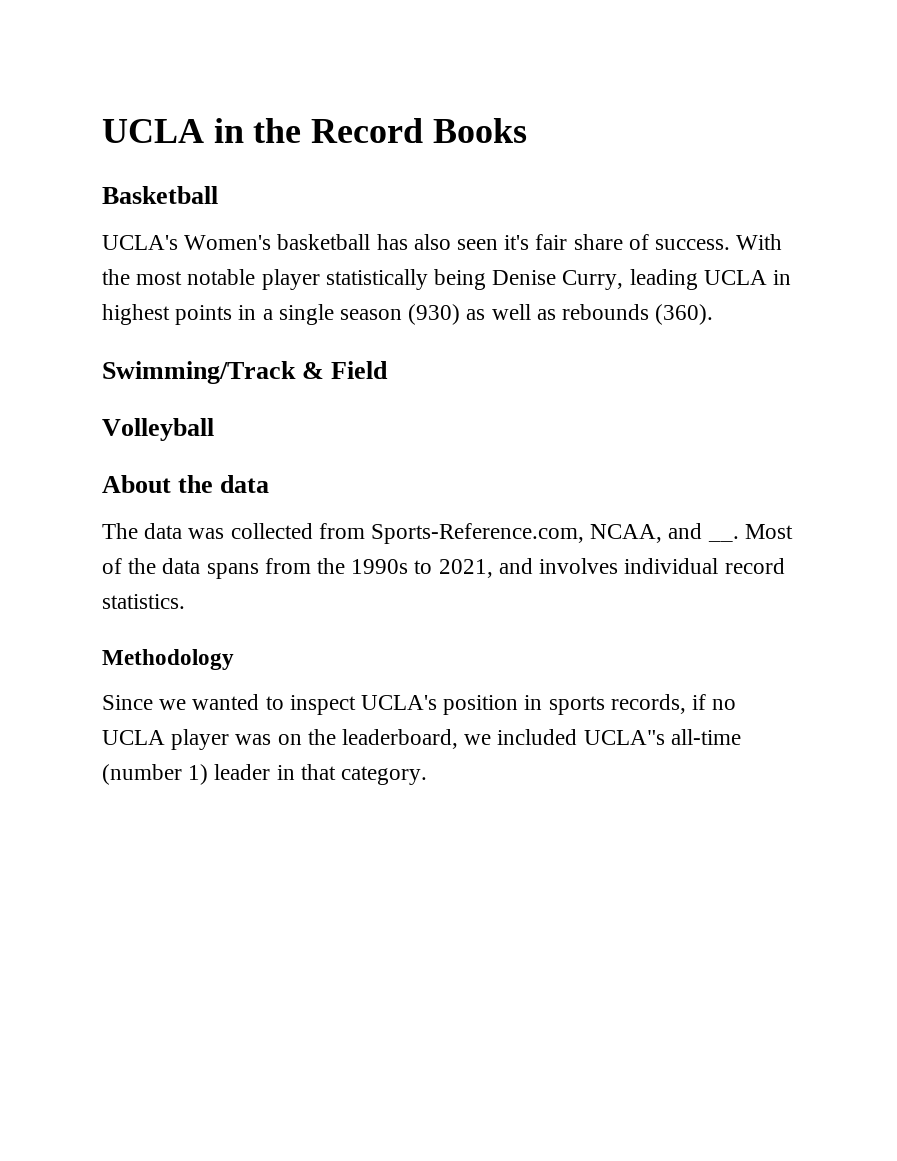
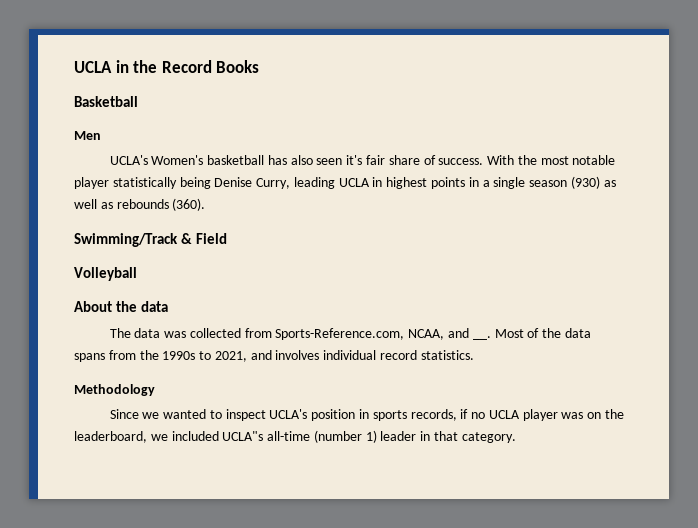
+ Men

